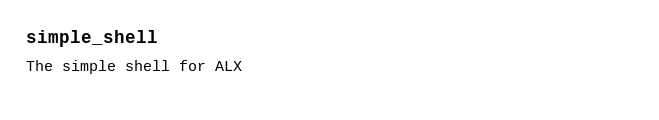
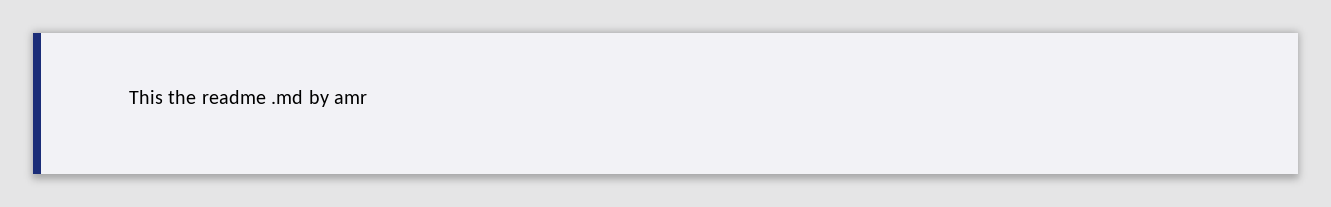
- simple_shell
- The simple shell for ALX
+ This the readme .md by amr

